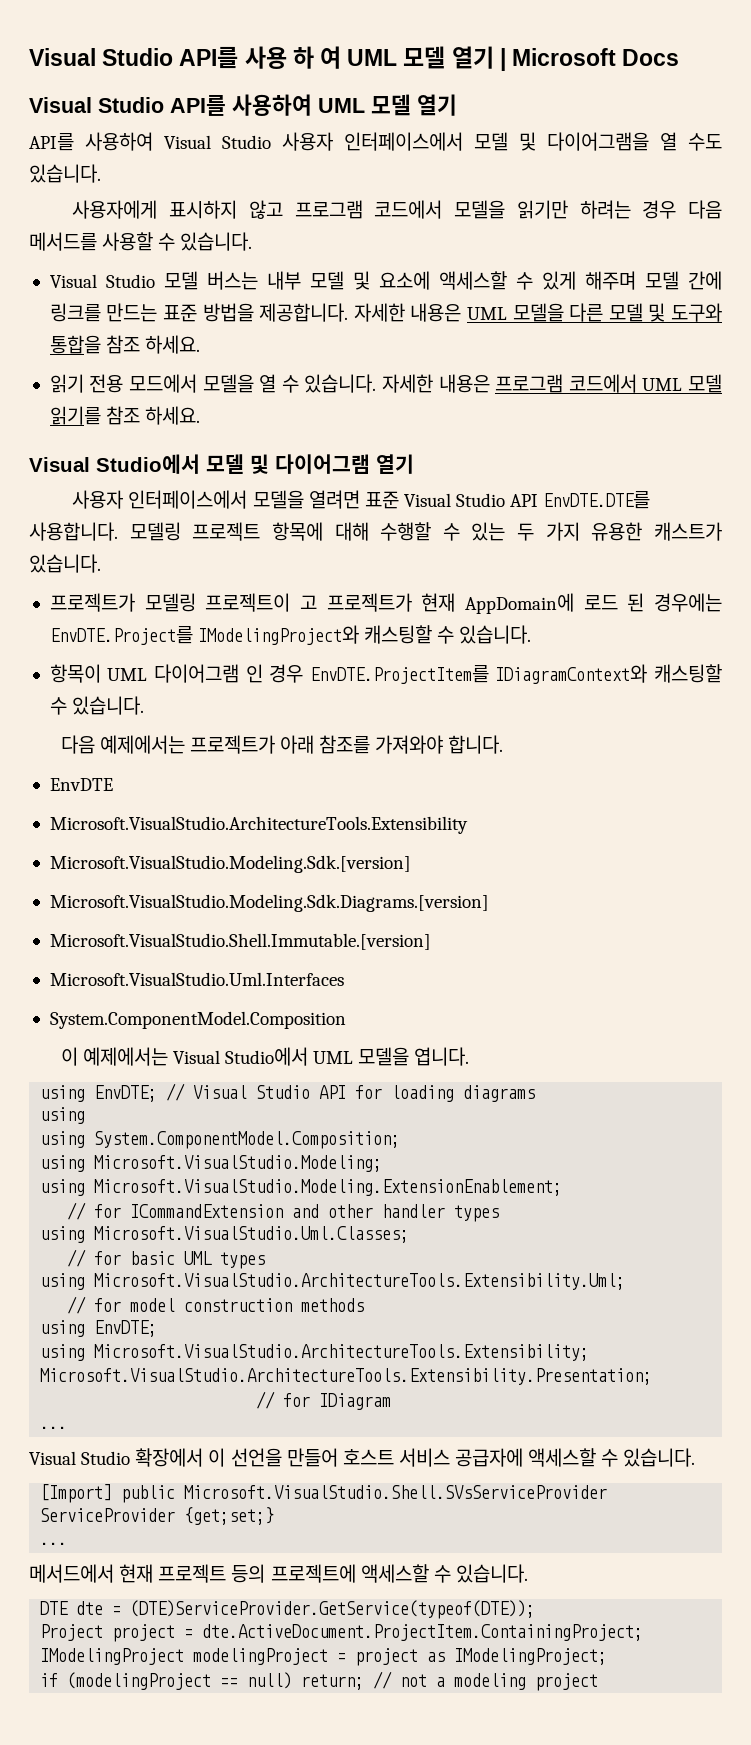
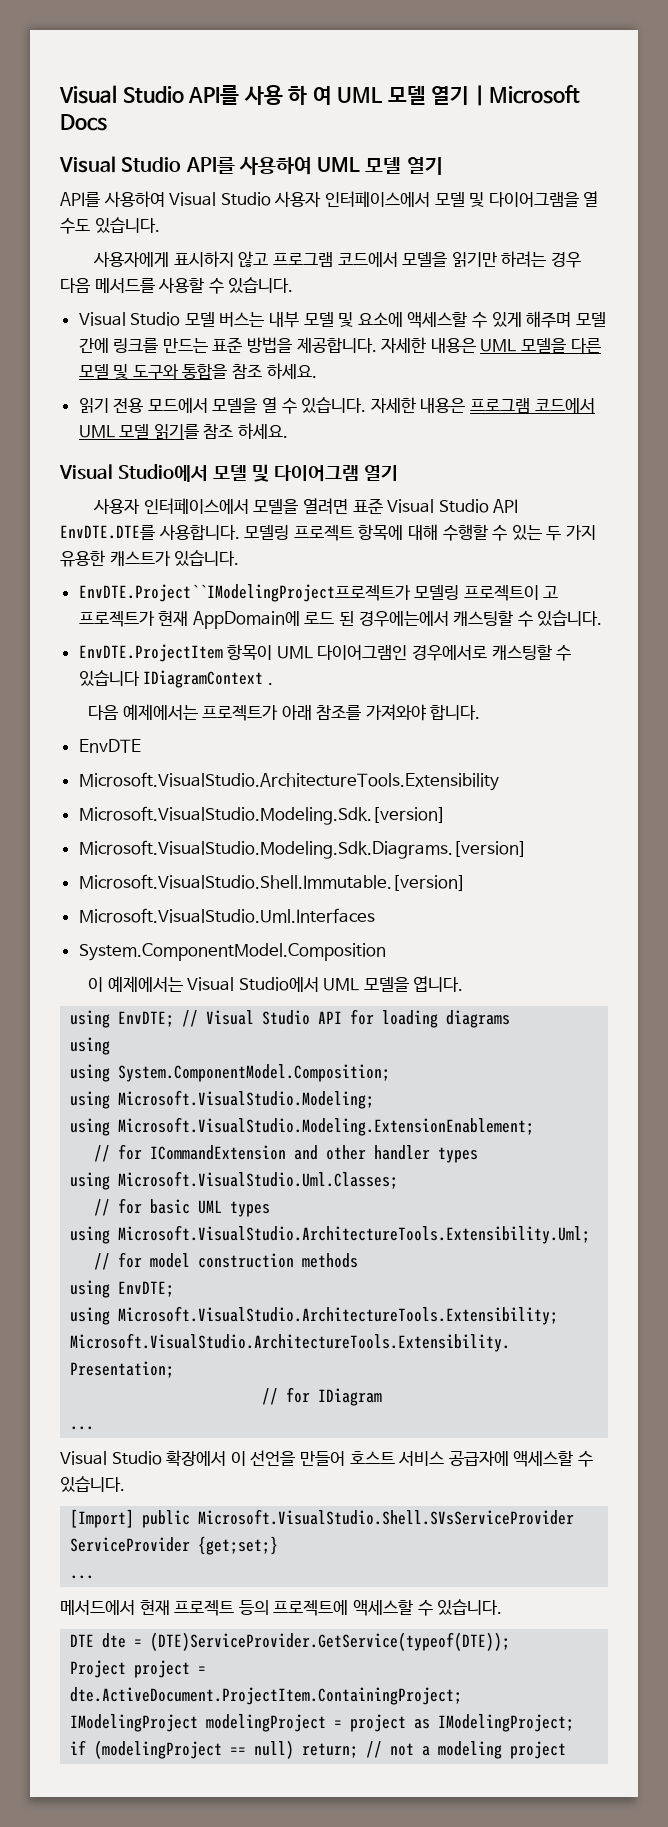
- 프로젝트가 모델링 프로젝트이 고 프로젝트가 현재 AppDomain에 로드 된 경우에는 EnvDTE.Project를 IModelingProject와 캐스팅할 수 있습니다.
- 항목이 UML 다이어그램 인 경우 EnvDTE.ProjectItem를 IDiagramContext와 캐스팅할 수 있습니다.
+ EnvDTE.Project``IModelingProject프로젝트가 모델링 프로젝트이 고 프로젝트가 현재 AppDomain에 로드 된 경우에는에서 캐스팅할 수 있습니다.
+ EnvDTE.ProjectItem 항목이 UML 다이어그램인 경우에서로 캐스팅할 수 있습니다 IDiagramContext .

